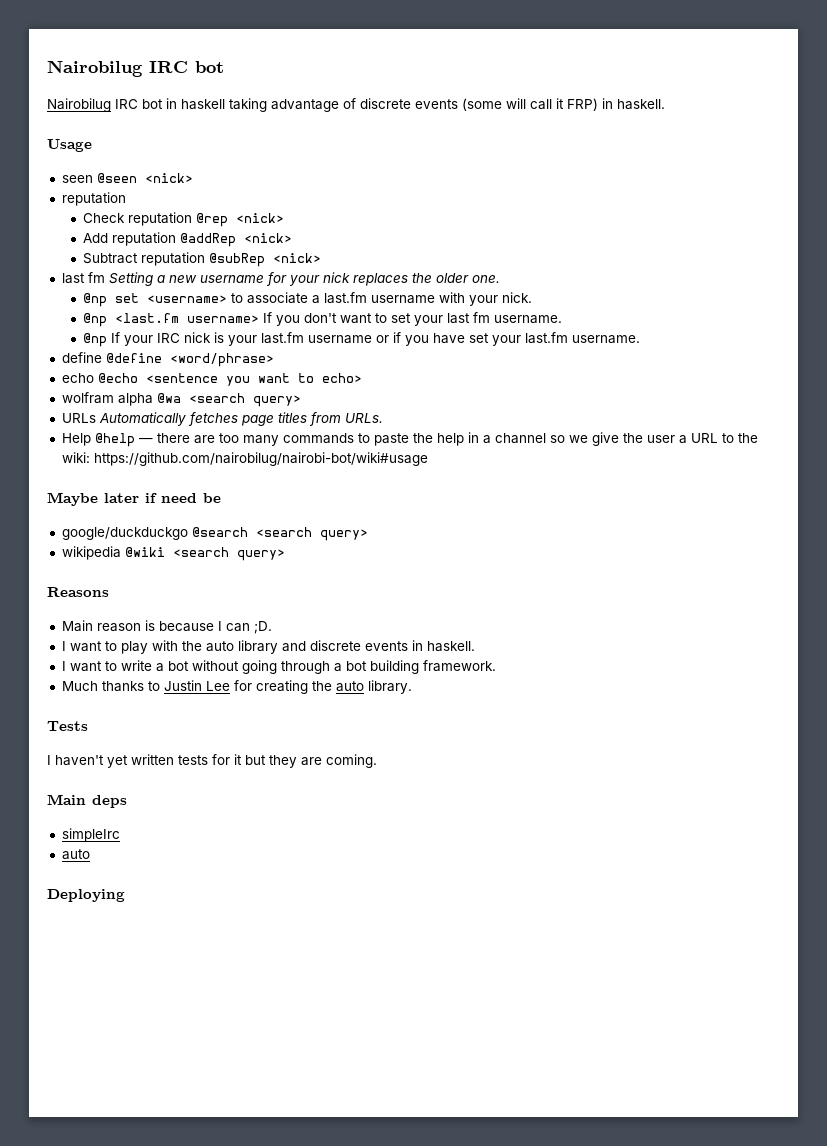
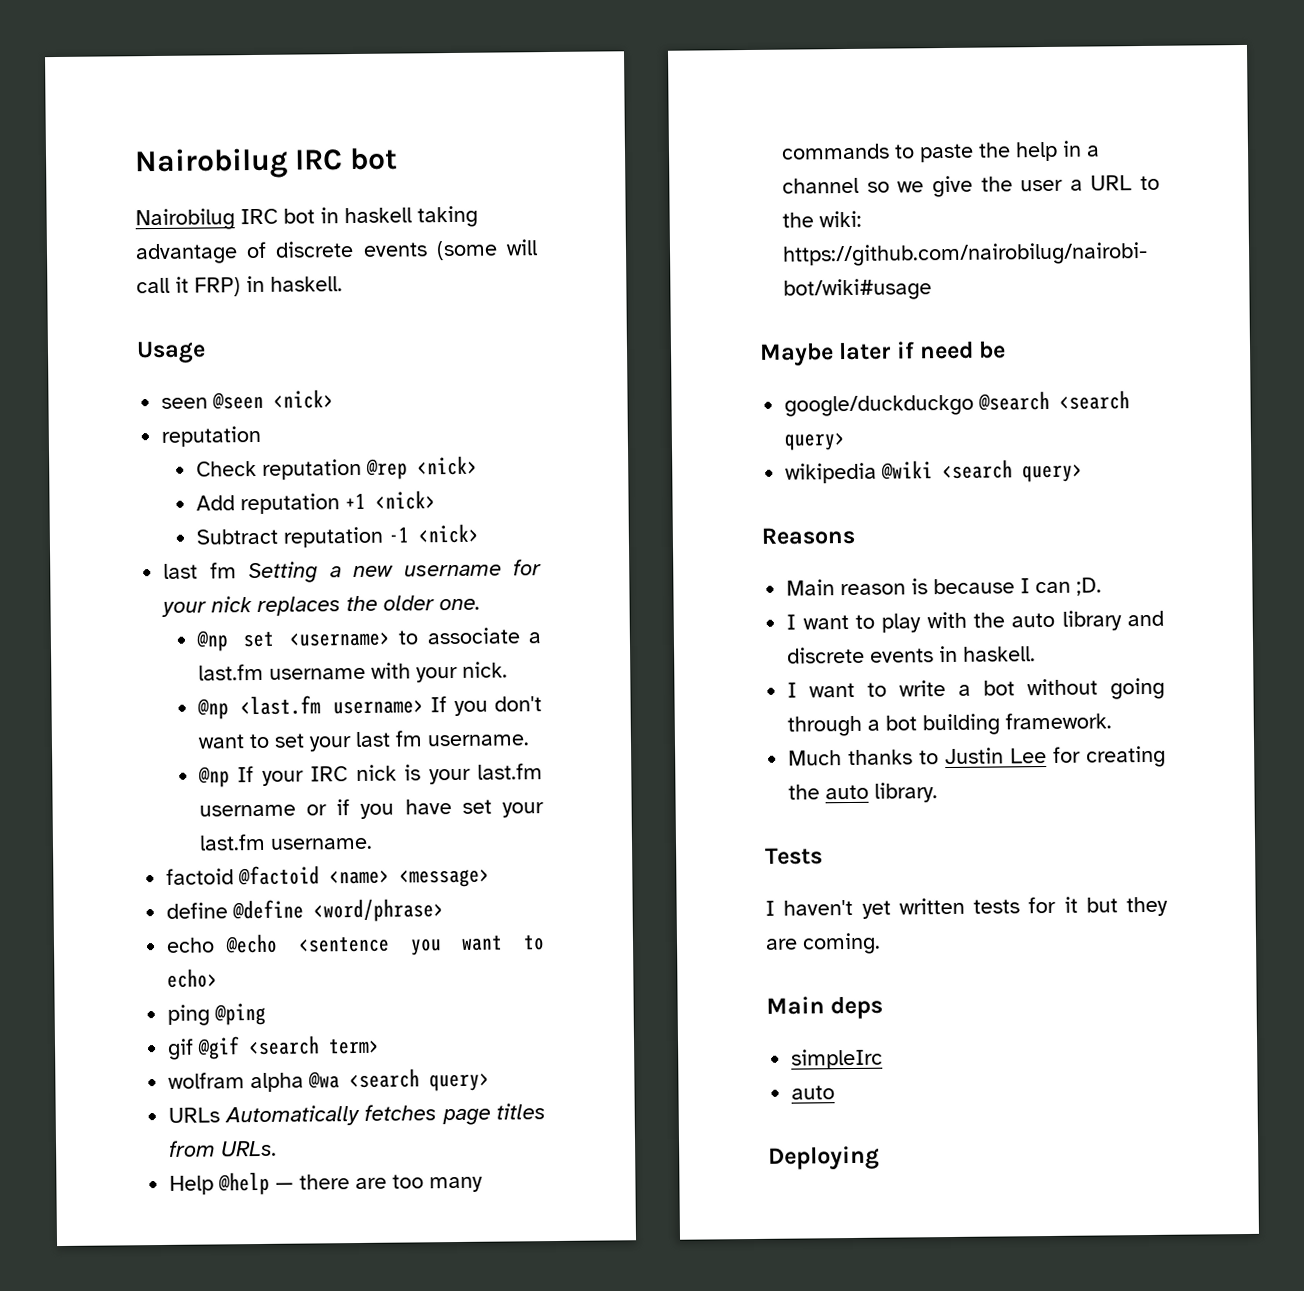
- Add reputation @addRep <nick>
+ Add reputation +1 <nick>
- Subtract reputation @subRep <nick>
+ Subtract reputation -1 <nick>
+ factoid @factoid <name> <message>
+ ping @ping
+ gif @gif <search term>

